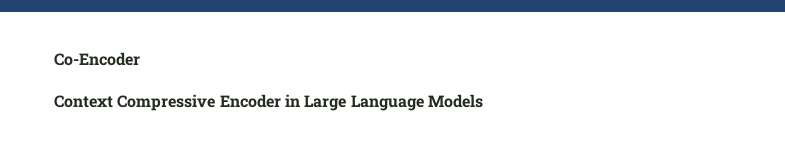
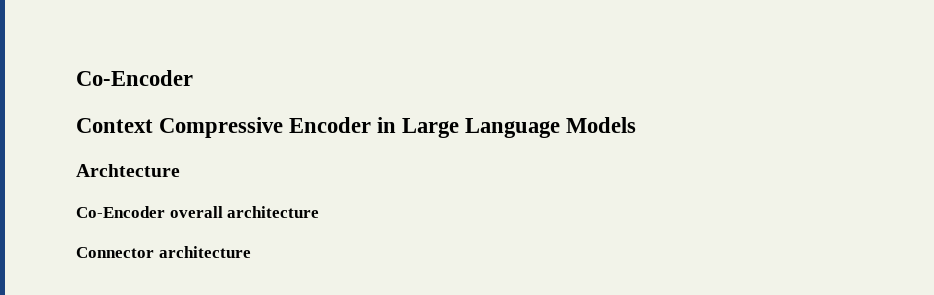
+ Archtecture
+ Co-Encoder overall architecture
+ Connector architecture

